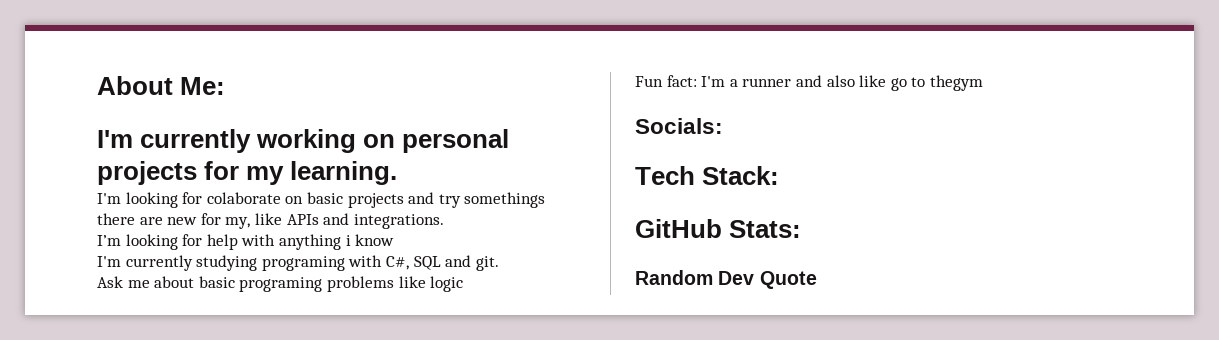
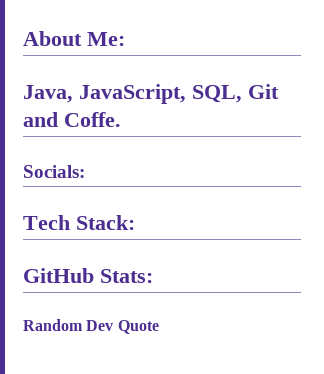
- I'm currently working on personal projects for my learning.
- I'm looking for colaborate on basic projects and try somethings there are new for my, like APIs and integrations.
- I’m looking for help with anything i know
- I'm currently studying programing with C#, SQL and git.
- Ask me about basic programing problems like logic
- Fun fact: I'm a runner and also like go to thegym
+ Java, JavaScript, SQL, Git and Coffe.

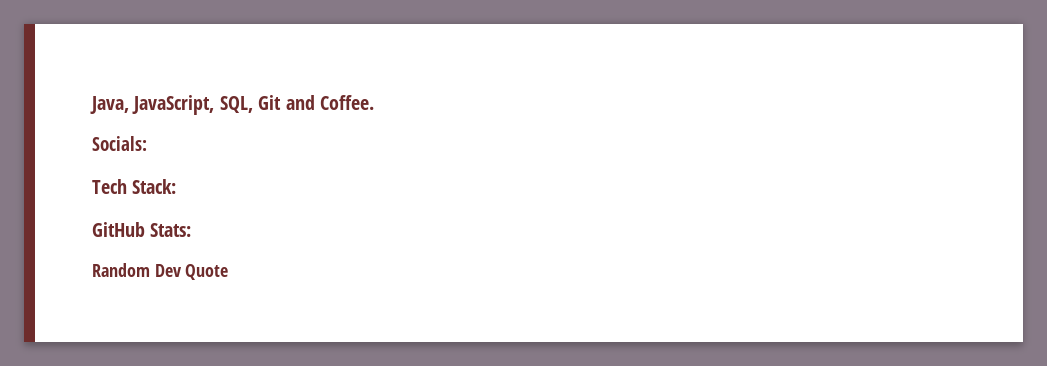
- About Me:
- Java, JavaScript, SQL, Git and Coffe.
+ Java, JavaScript, SQL, Git and Coffee.

